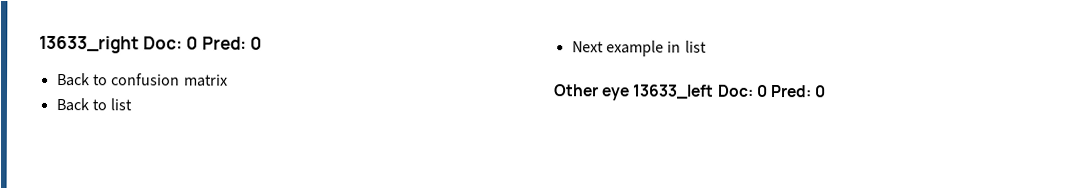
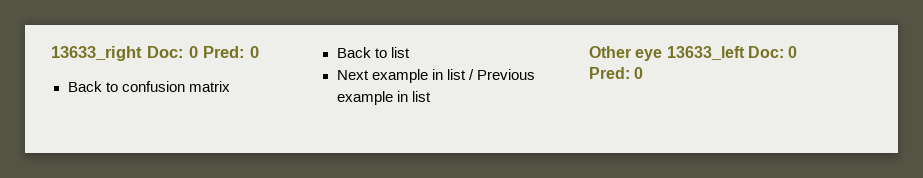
- Next example in list
+ Next example in list / Previous example in list

